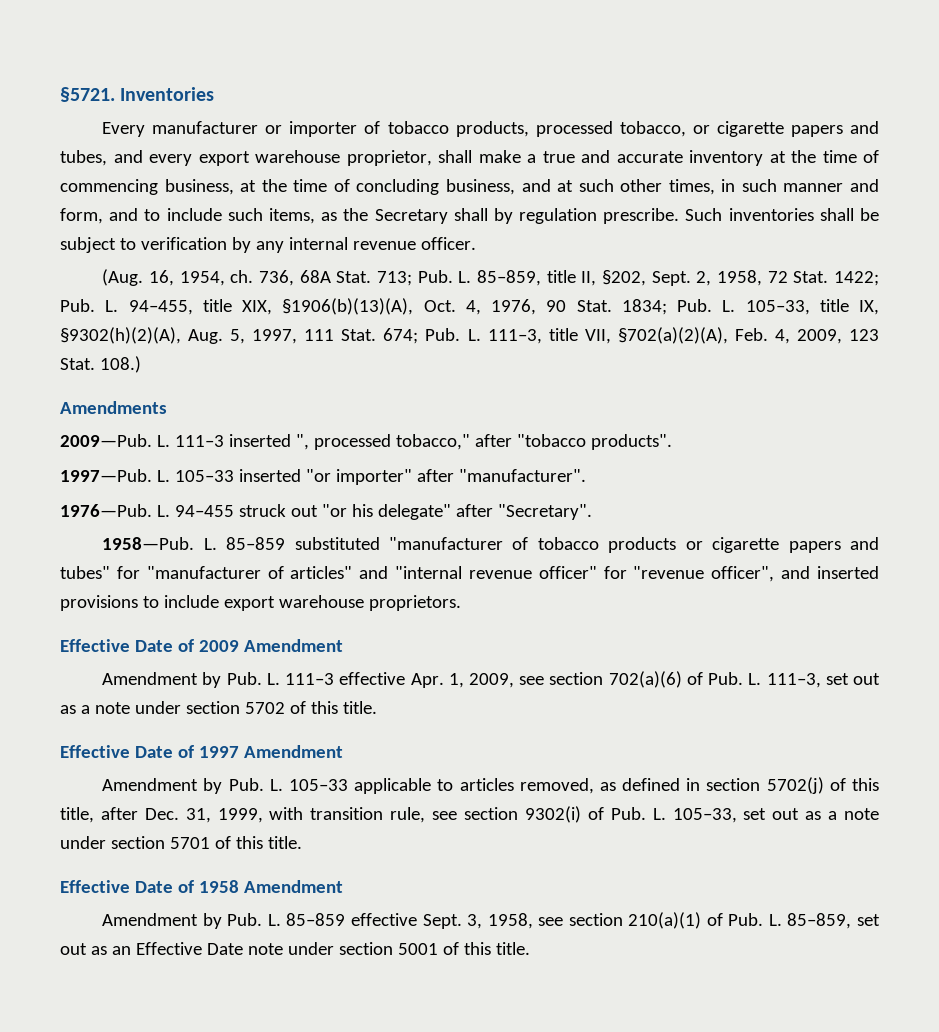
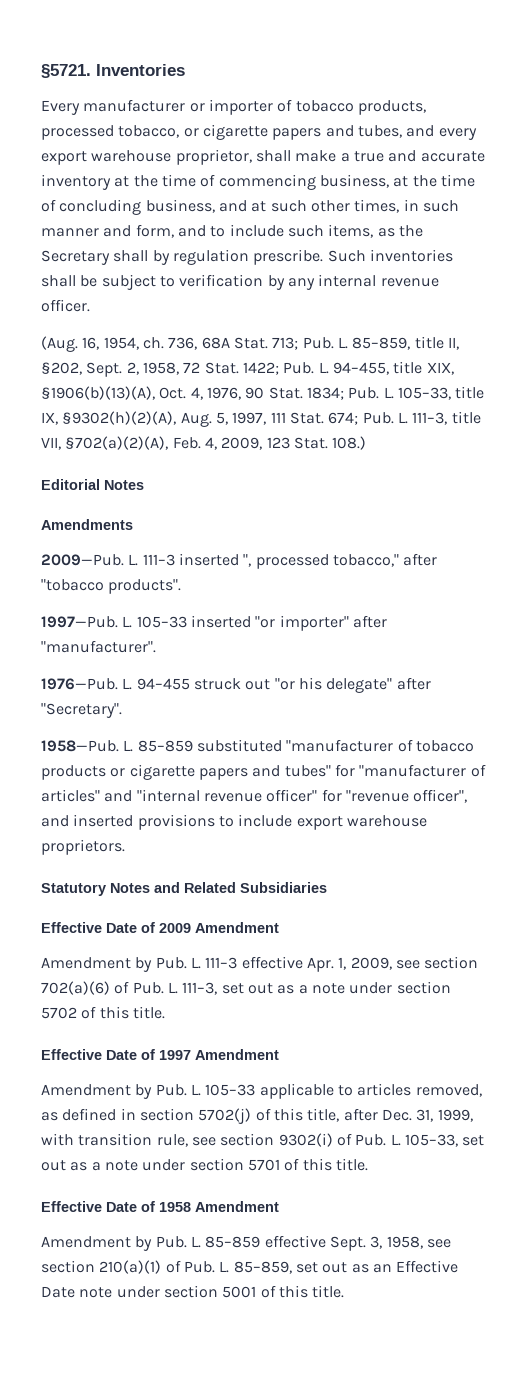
+ Editorial Notes
+ Statutory Notes and Related Subsidiaries

